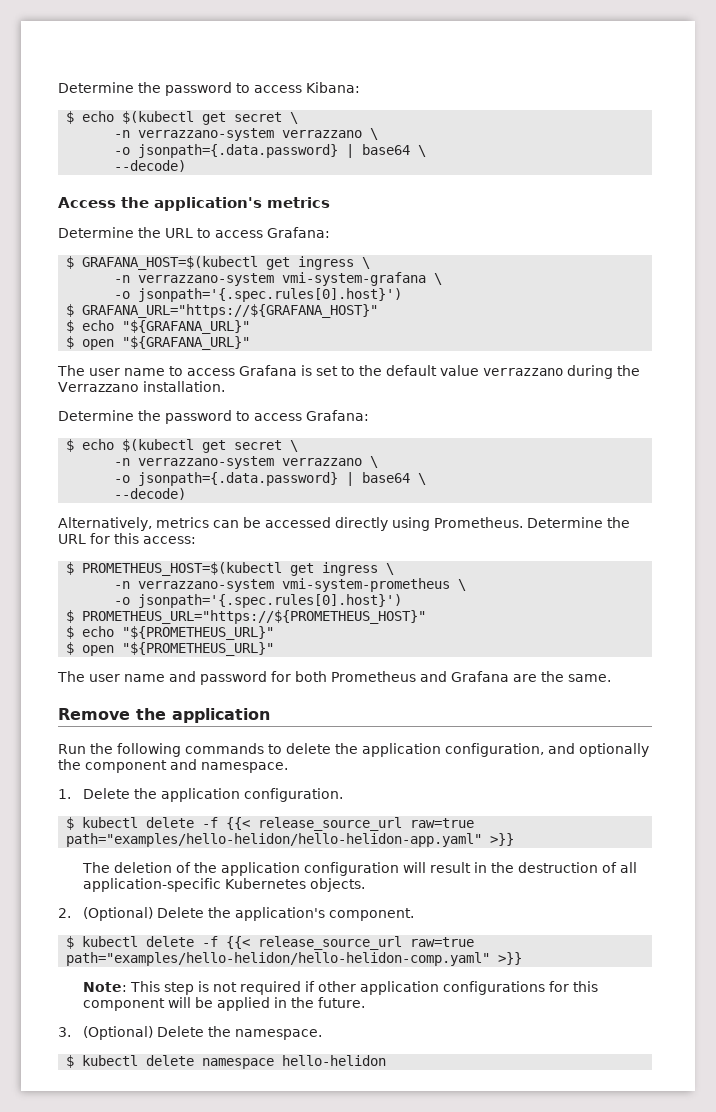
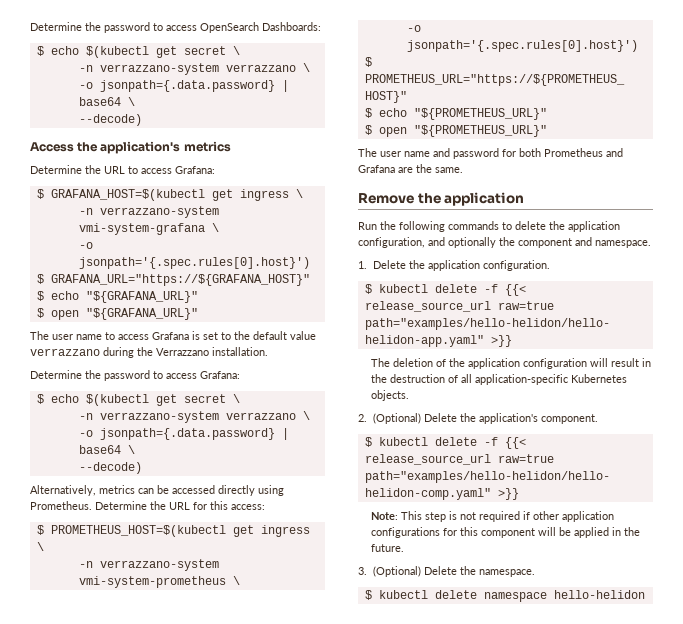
- Determine the password to access Kibana:
+ Determine the password to access OpenSearch Dashboards:

